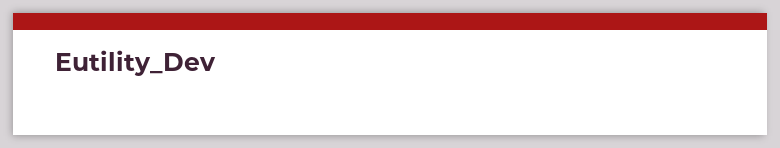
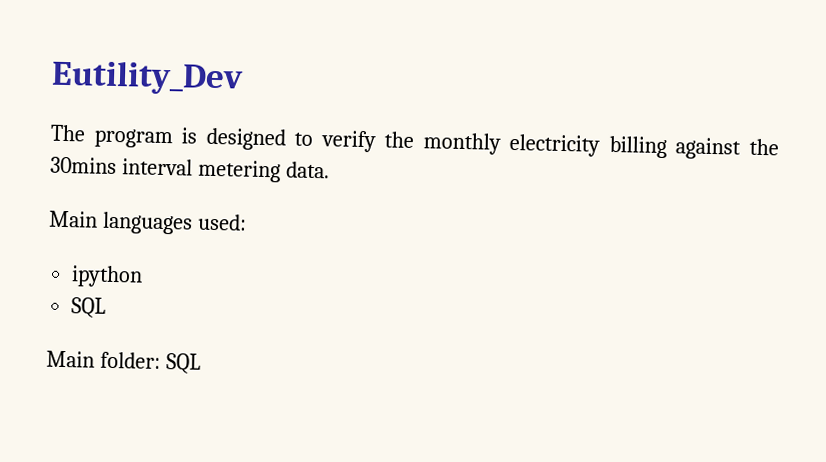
+ The program is designed to verify the monthly electricity billing against the 30mins interval metering data.
+ Main languages used:
+ ipython
+ SQL
+ Main folder: SQL

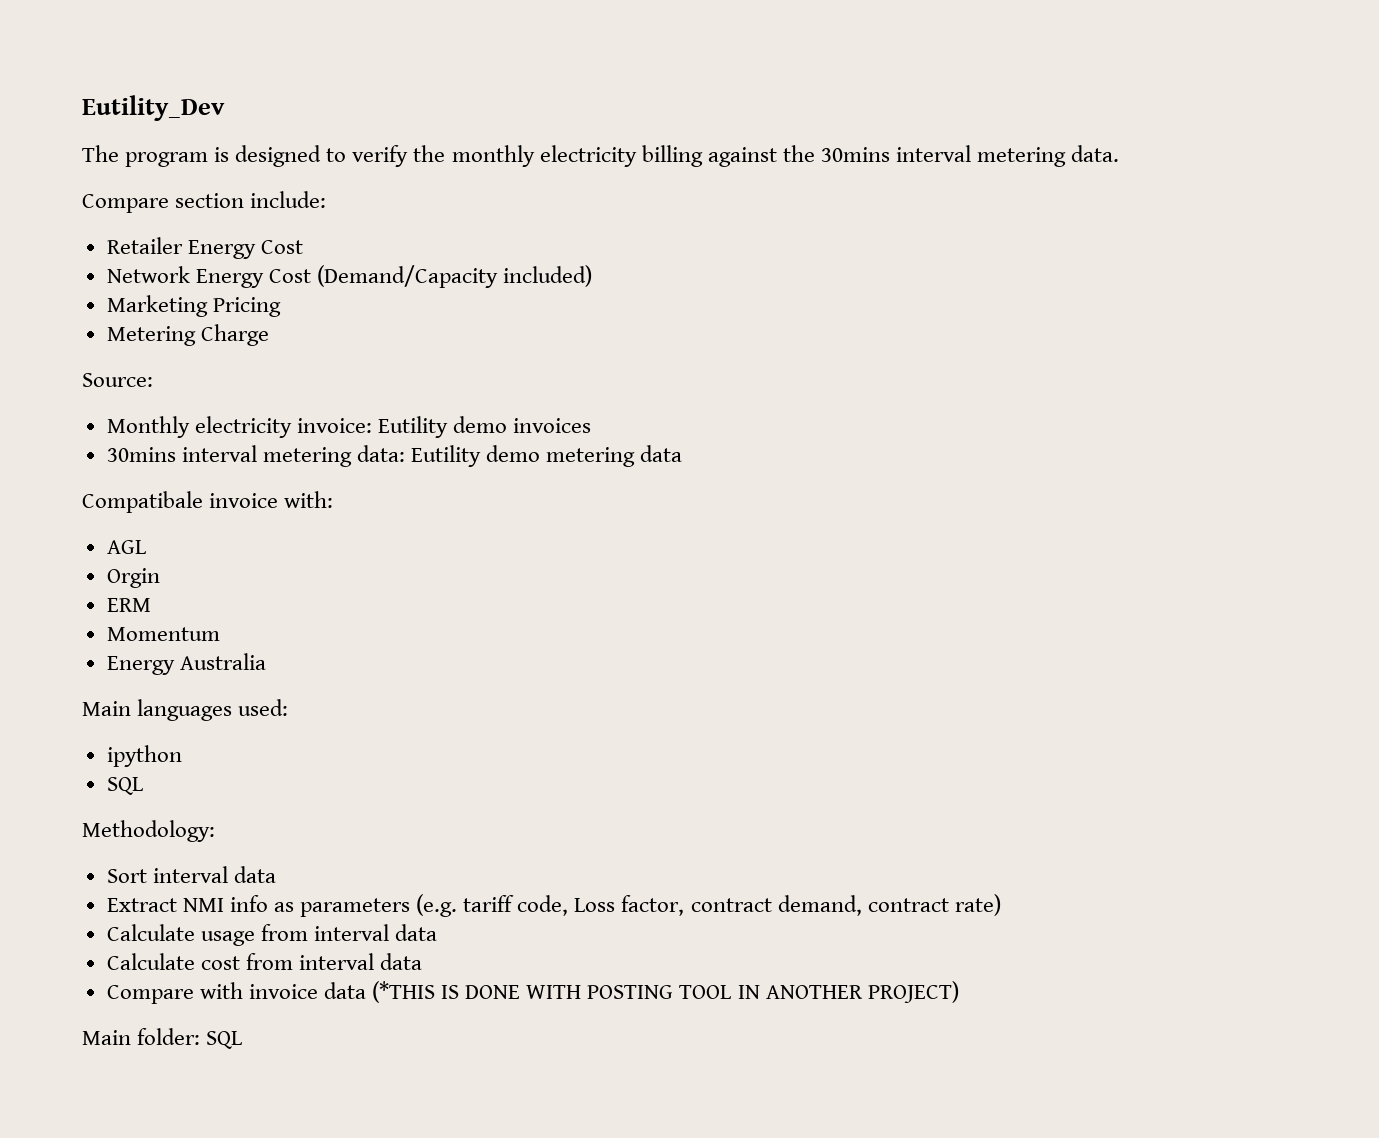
+ Compare section include:
+ Retailer Energy Cost
+ Network Energy Cost (Demand/Capacity included)
+ Marketing Pricing
+ Metering Charge
+ Source:
+ Monthly electricity invoice: Eutility demo invoices
+ 30mins interval metering data: Eutility demo metering data
+ Compatibale invoice with:
+ AGL
+ Orgin
+ ERM
+ Momentum
+ Energy Australia
+ Methodology:
+ Sort interval data
+ Extract NMI info as parameters (e.g. tariff code, Loss factor, contract demand, contract rate)
+ Calculate usage from interval data
+ Calculate cost from interval data
+ Compare with invoice data (*THIS IS DONE WITH POSTING TOOL IN ANOTHER PROJECT)

